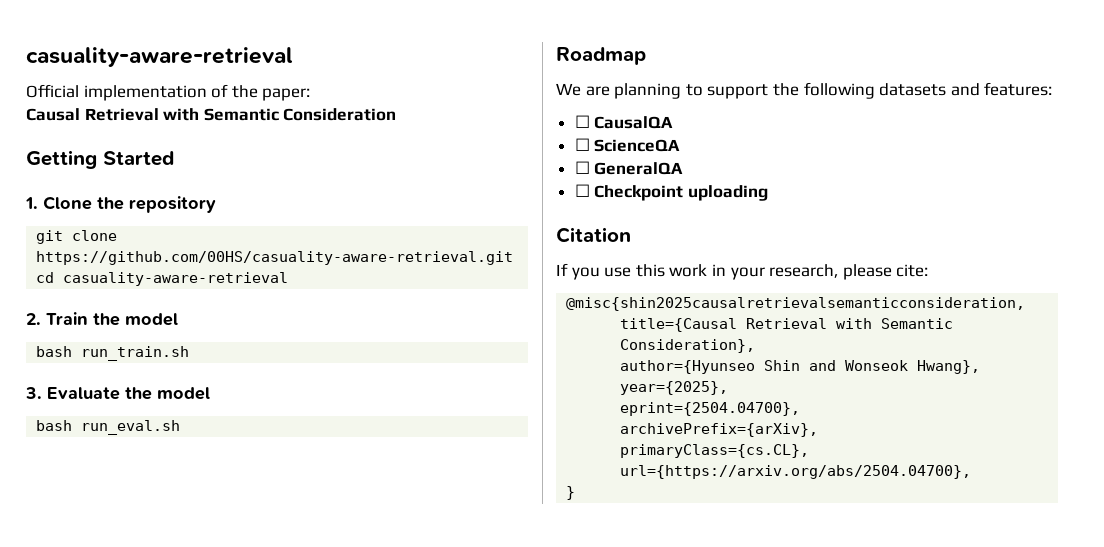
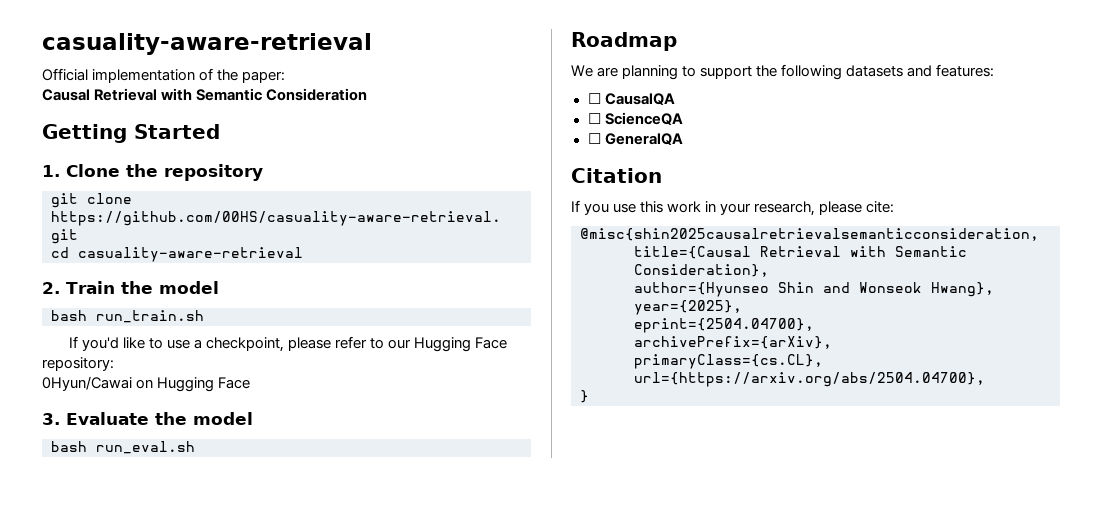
+ If you'd like to use a checkpoint, please refer to our Hugging Face repository:
+ 0Hyun/Cawai on Hugging Face
- ☐ Checkpoint uploading

